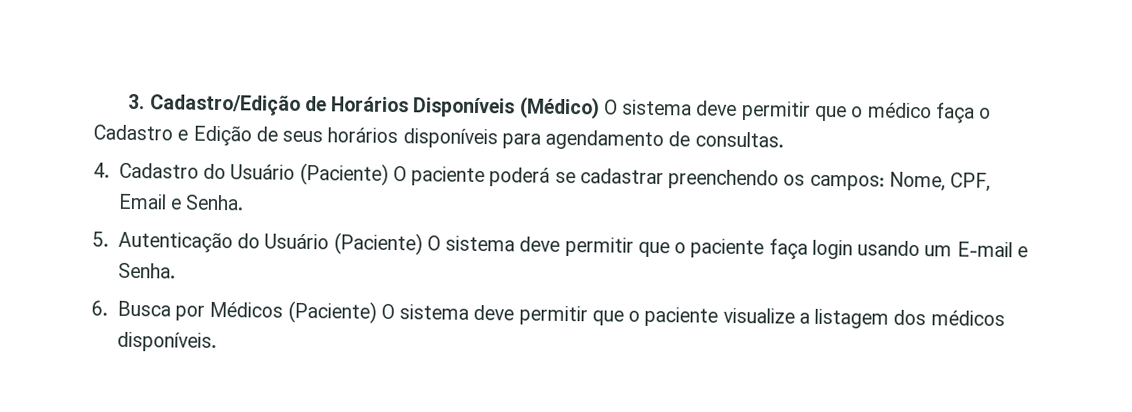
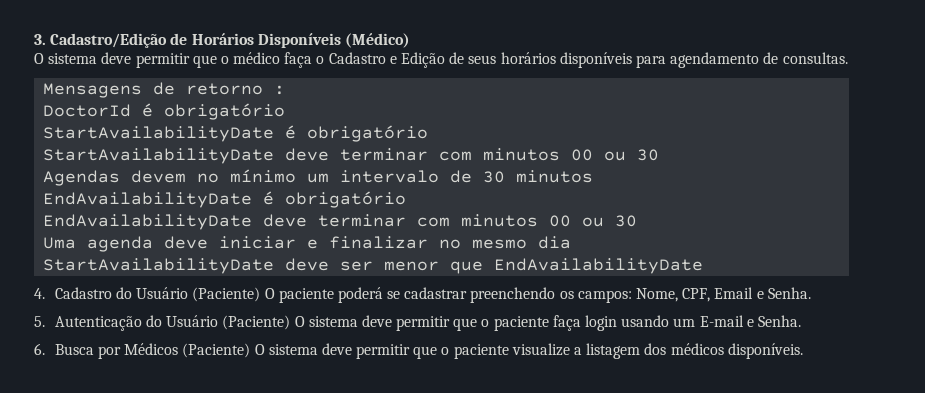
- 3. Cadastro/Edição de Horários Disponíveis (Médico) O sistema deve permitir que o médico faça o Cadastro e Edição de seus horários disponíveis para agendamento de consultas.
+ 3. Cadastro/Edição de Horários Disponíveis (Médico)
+ O sistema deve permitir que o médico faça o Cadastro e Edição de seus horários disponíveis para agendamento de consultas.
+ Mensagens de retorno :
+ DoctorId é obrigatório
+ StartAvailabilityDate é obrigatório
+ StartAvailabilityDate deve terminar com minutos 00 ou 30
+ Agendas devem no mínimo um intervalo de 30 minutos
+ EndAvailabilityDate é obrigatório
+ EndAvailabilityDate deve terminar com minutos 00 ou 30
+ Uma agenda deve iniciar e finalizar no mesmo dia
+ StartAvailabilityDate deve ser menor que EndAvailabilityDate

